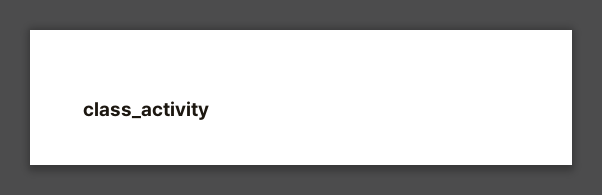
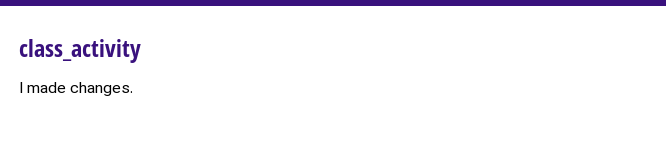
+ I made changes.

